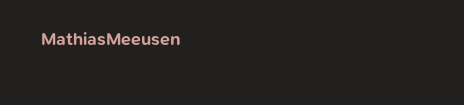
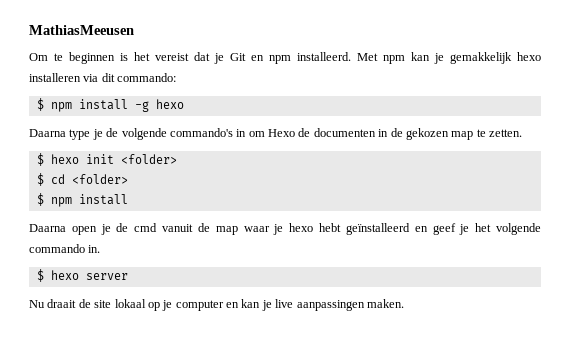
+ Om te beginnen is het vereist dat je Git en npm installeerd. Met npm kan je gemakkelijk hexo installeren via dit commando:
+ $ npm install -g hexo
+ Daarna type je de volgende commando's in om Hexo de documenten in de gekozen map te zetten.
+ $ hexo init <folder>
+ $ cd <folder>
+ $ npm install
+ Daarna open je de cmd vanuit de map waar je hexo hebt geïnstalleerd en geef je het volgende commando in.
+ $ hexo server
+ Nu draait de site lokaal op je computer en kan je live aanpassingen maken.

